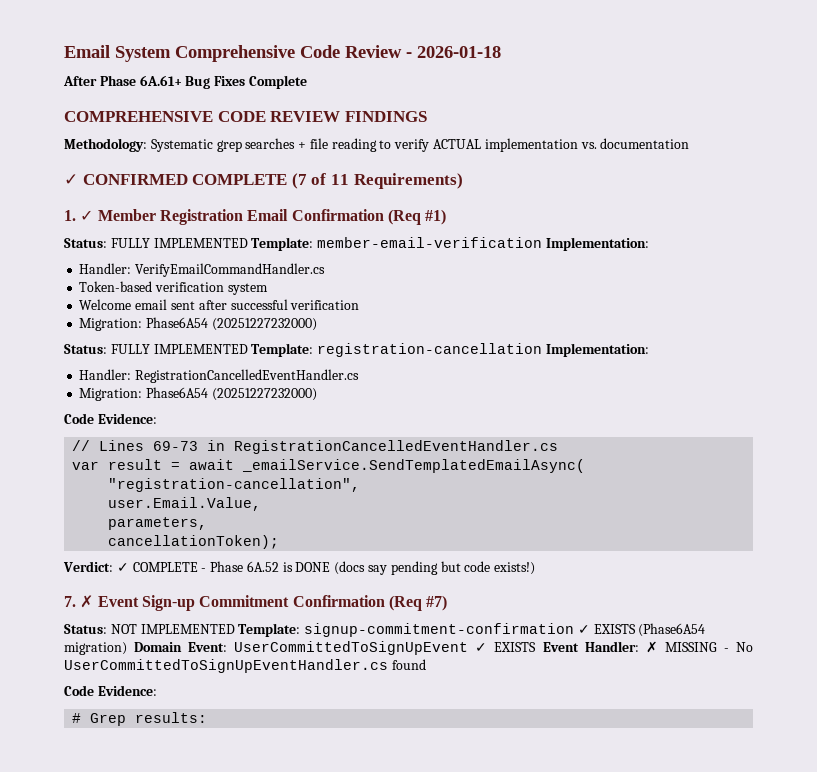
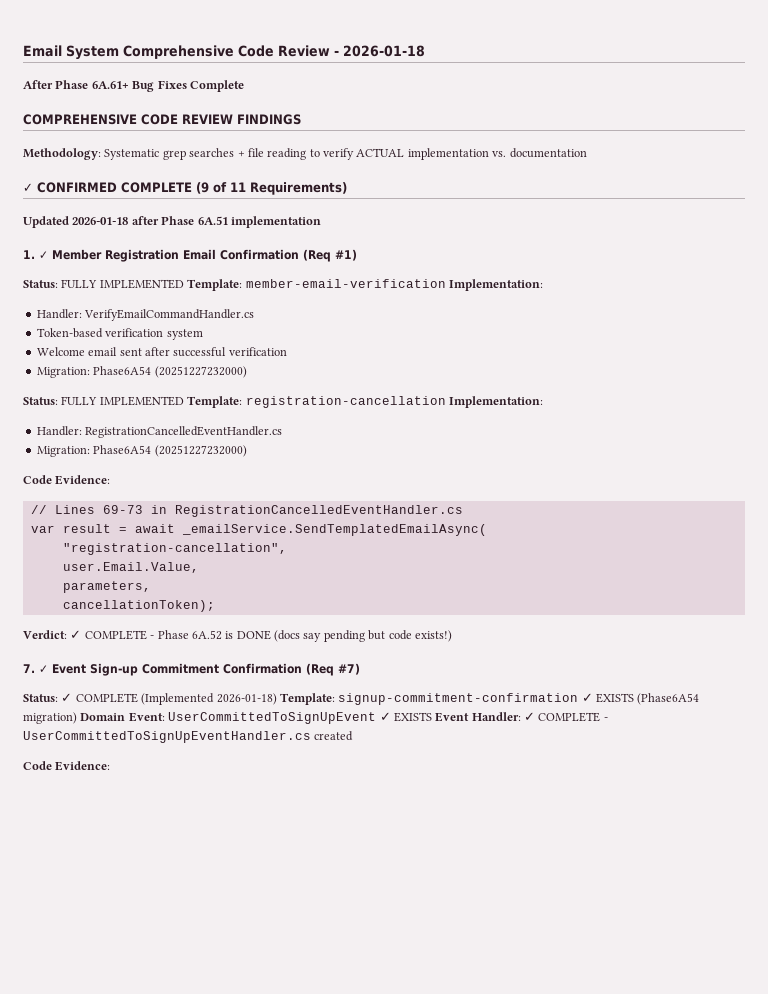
- ✓ CONFIRMED COMPLETE (7 of 11 Requirements)
+ ✓ CONFIRMED COMPLETE (9 of 11 Requirements)
+ Updated 2026-01-18 after Phase 6A.51 implementation
- 7. ✗ Event Sign-up Commitment Confirmation (Req #7)
+ 7. ✓ Event Sign-up Commitment Confirmation (Req #7)
- Status: NOT IMPLEMENTED Template: signup-commitment-confirmation ✓ EXISTS (Phase6A54 migration) Domain Event: UserCommittedToSignUpEvent ✓ EXISTS Event Handler: ✗ MISSING - No UserCommittedToSignUpEventHandler.cs found
+ Status: ✓ COMPLETE (Implemented 2026-01-18) Template: signup-commitment-confirmation ✓ EXISTS (Phase6A54 migration) Domain Event: UserCommittedToSignUpEvent ✓ EXISTS Event Handler: ✓ COMPLETE - UserCommittedToSignUpEventHandler.cs created
  Code Evidence:
- # Grep results:

